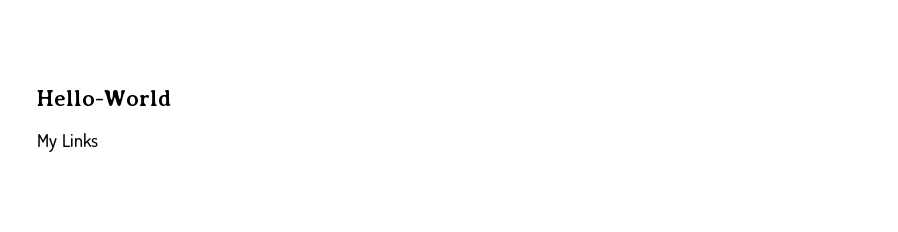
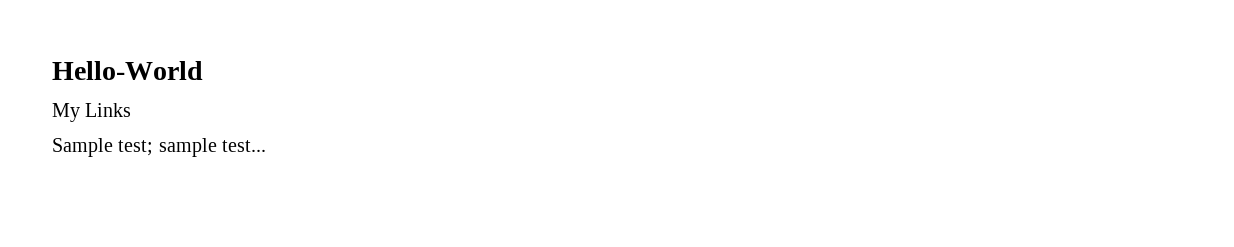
+ Sample test; sample test...

